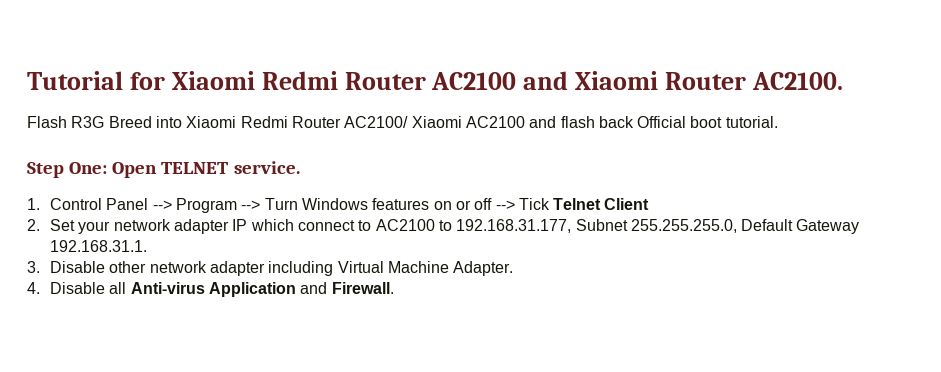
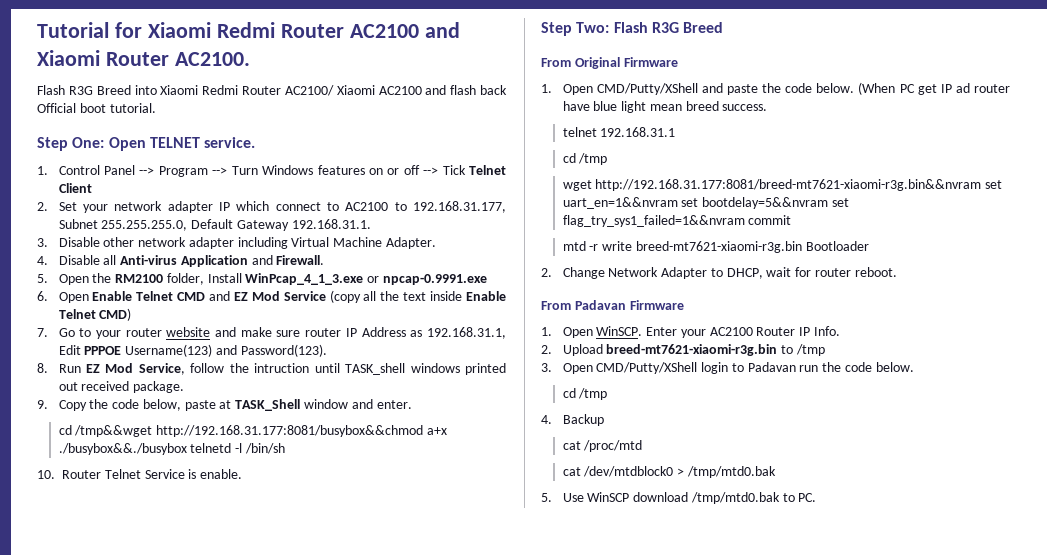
+ 5. Open the RM2100 folder, Install WinPcap_4_1_3.exe or npcap-0.9991.exe
+ 6. Open Enable Telnet CMD and EZ Mod Service (copy all the text inside Enable Telnet CMD)
+ 7. Go to your router website and make sure router IP Address as 192.168.31.1, Edit PPPOE Username(123) and Password(123).
+ 8. Run EZ Mod Service, follow the intruction until TASK_shell windows printed out received package.
+ 9. Copy the code below, paste at TASK_Shell window and enter.
+ cd /tmp&&wget http://192.168.31.177:8081/busybox&&chmod a+x ./busybox&&./busybox telnetd -l /bin/sh
+ 10. Router Telnet Service is enable.
+ Step Two: Flash R3G Breed
+ From Original Firmware
+ 1. Open CMD/Putty/XShell and paste the code below. (When PC get IP ad router have blue light mean breed success.
+ telnet 192.168.31.1
+ cd /tmp
+ wget http://192.168.31.177:8081/breed-mt7621-xiaomi-r3g.bin&&nvram set uart_en=1&&nvram set bootdelay=5&&nvram set flag_try_sys1_failed=1&&nvram commit
+ mtd -r write breed-mt7621-xiaomi-r3g.bin Bootloader
+ 2. Change Network Adapter to DHCP, wait for router reboot.
+ From Padavan Firmware
+ 1. Open WinSCP. Enter your AC2100 Router IP Info.
+ 2. Upload breed-mt7621-xiaomi-r3g.bin to /tmp
+ 3. Open CMD/Putty/XShell login to Padavan run the code below.
+ cd /tmp
+ 4. Backup
+ cat /proc/mtd
+ cat /dev/mtdblock0 > /tmp/mtd0.bak
+ 5. Use WinSCP download /tmp/mtd0.bak to PC.

